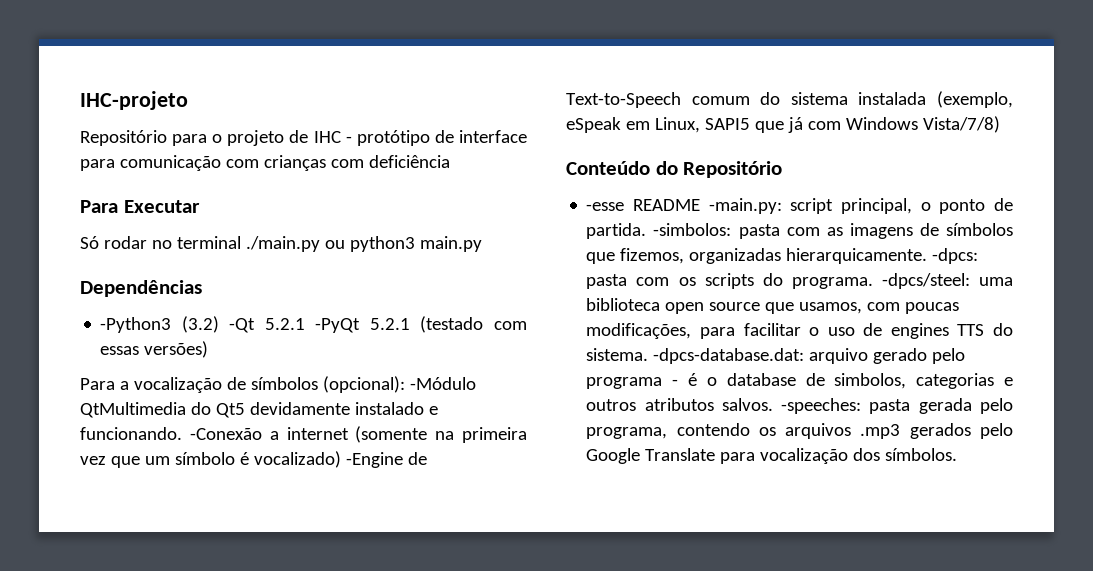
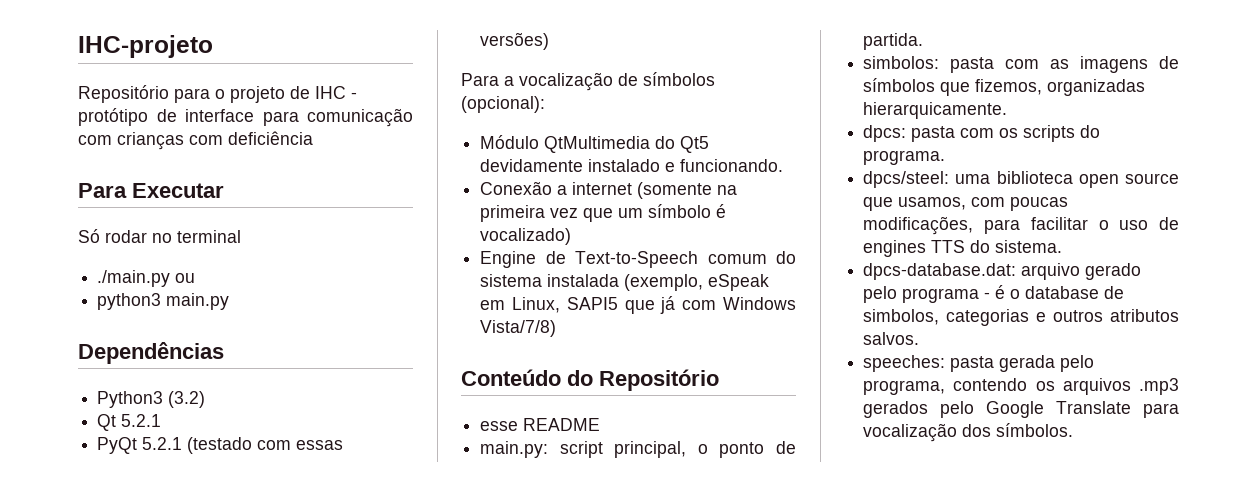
- Só rodar no terminal ./main.py ou python3 main.py
+ Só rodar no terminal
+ ./main.py ou
+ python3 main.py
- -Python3 (3.2) -Qt 5.2.1 -PyQt 5.2.1 (testado com essas versões)
+ Python3 (3.2)
+ Qt 5.2.1
+ PyQt 5.2.1 (testado com essas versões)
- Para a vocalização de símbolos (opcional): -Módulo QtMultimedia do Qt5 devidamente instalado e funcionando. -Conexão a internet (somente na primeira vez que um símbolo é vocalizado) -Engine de Text-to-Speech comum do sistema instalada (exemplo, eSpeak em Linux, SAPI5 que já com Windows Vista/7/8)
+ Para a vocalização de símbolos (opcional):
+ Módulo QtMultimedia do Qt5 devidamente instalado e funcionando.
+ Conexão a internet (somente na primeira vez que um símbolo é vocalizado)
+ Engine de Text-to-Speech comum do sistema instalada (exemplo, eSpeak em Linux, SAPI5 que já com Windows Vista/7/8)
- -esse README -main.py:
+ esse README
+ main.py:
- script principal, o ponto de partida. -simbolos:
+ script principal, o ponto de partida.
+ simbolos:
- pasta com as imagens de símbolos que fizemos, organizadas hierarquicamente. -dpcs:
+ pasta com as imagens de símbolos que fizemos, organizadas hierarquicamente.
+ dpcs:
- pasta com os scripts do programa. -dpcs/steel:
+ pasta com os scripts do programa.
+ dpcs/steel:
- uma biblioteca open source que usamos, com poucas modificações, para facilitar o uso de engines TTS do sistema. -dpcs-database.dat:
+ uma biblioteca open source que usamos, com poucas modificações, para facilitar o uso de engines TTS do sistema.
+ dpcs-database.dat:
- arquivo gerado pelo programa - é o database de simbolos, categorias e outros atributos salvos. -speeches:
+ arquivo gerado pelo programa - é o database de simbolos, categorias e outros atributos salvos.
+ speeches:

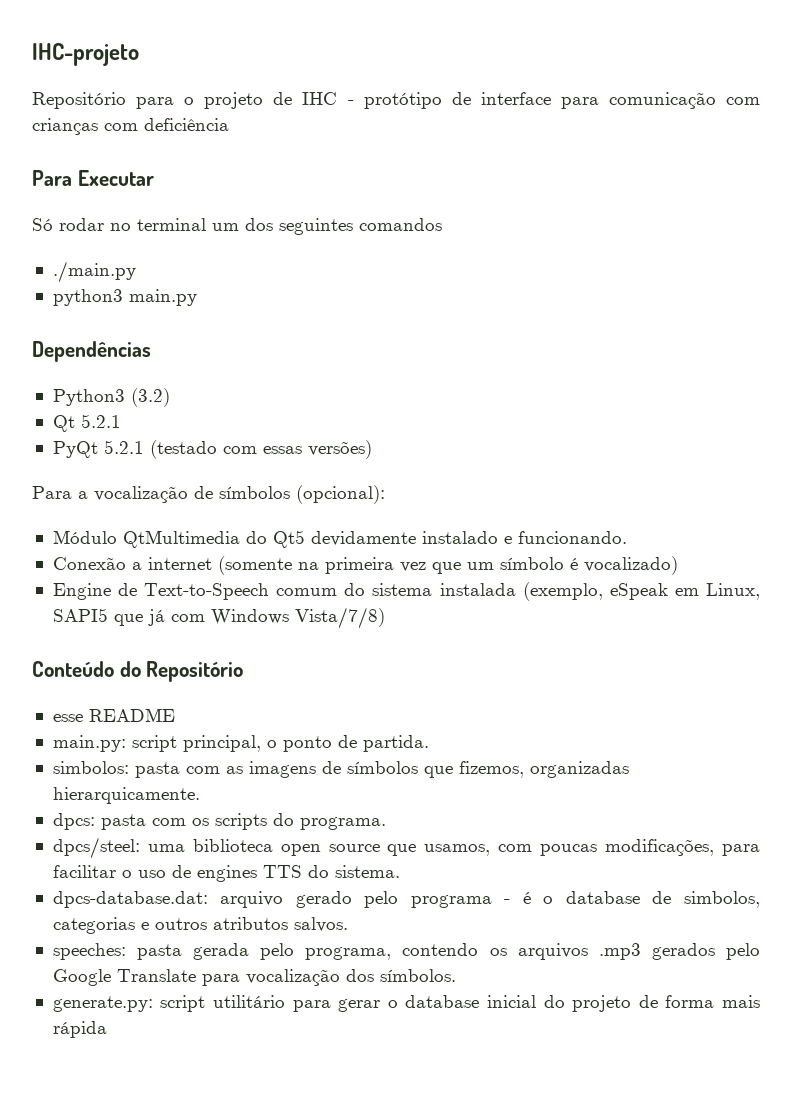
- Só rodar no terminal
+ Só rodar no terminal um dos seguintes comandos
- ./main.py ou
+ ./main.py
+ generate.py: script utilitário para gerar o database inicial do projeto de forma mais rápida

